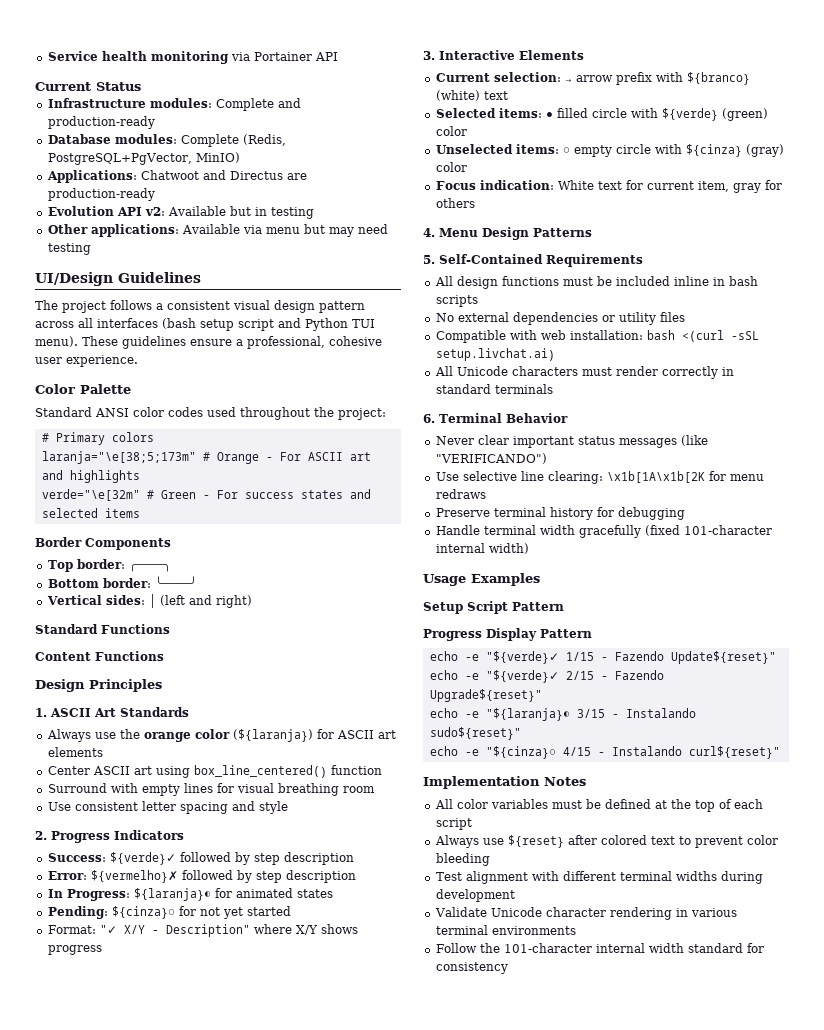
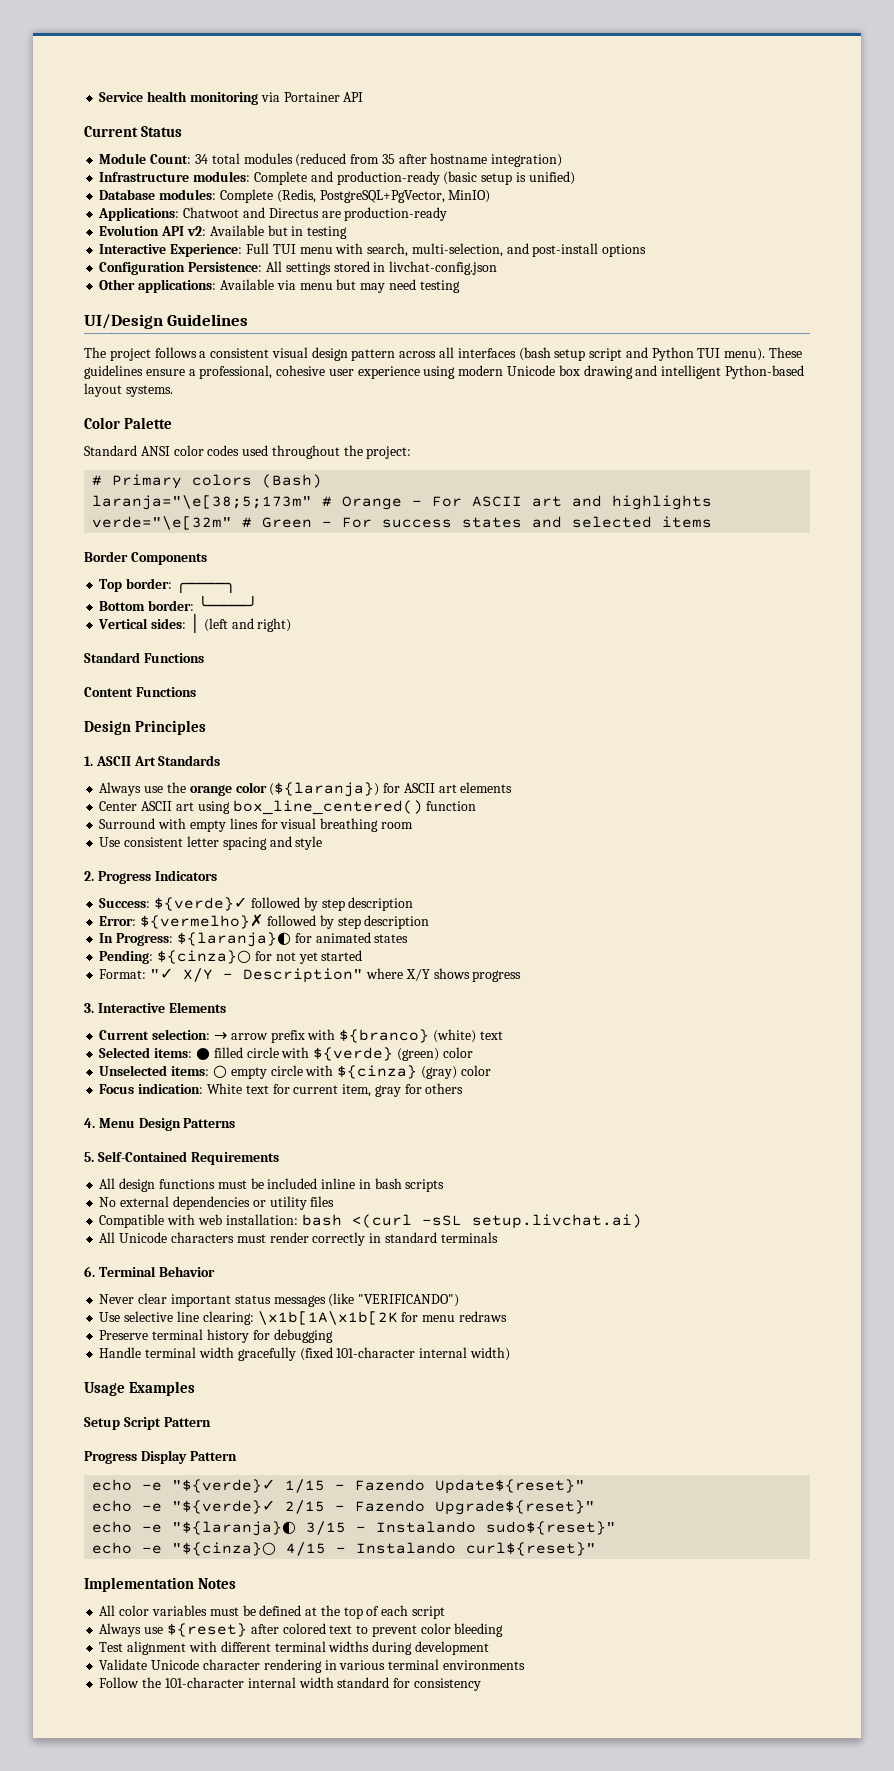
+ Module Count: 34 total modules (reduced from 35 after hostname integration)
- Infrastructure modules: Complete and production-ready
+ Infrastructure modules: Complete and production-ready (basic setup is unified)
+ Interactive Experience: Full TUI menu with search, multi-selection, and post-install options
+ Configuration Persistence: All settings stored in livchat-config.json
- These guidelines ensure a professional, cohesive user experience.
+ These guidelines ensure a professional, cohesive user experience using modern Unicode box drawing and intelligent Python-based layout systems.
- # Primary colors
+ # Primary colors (Bash)

